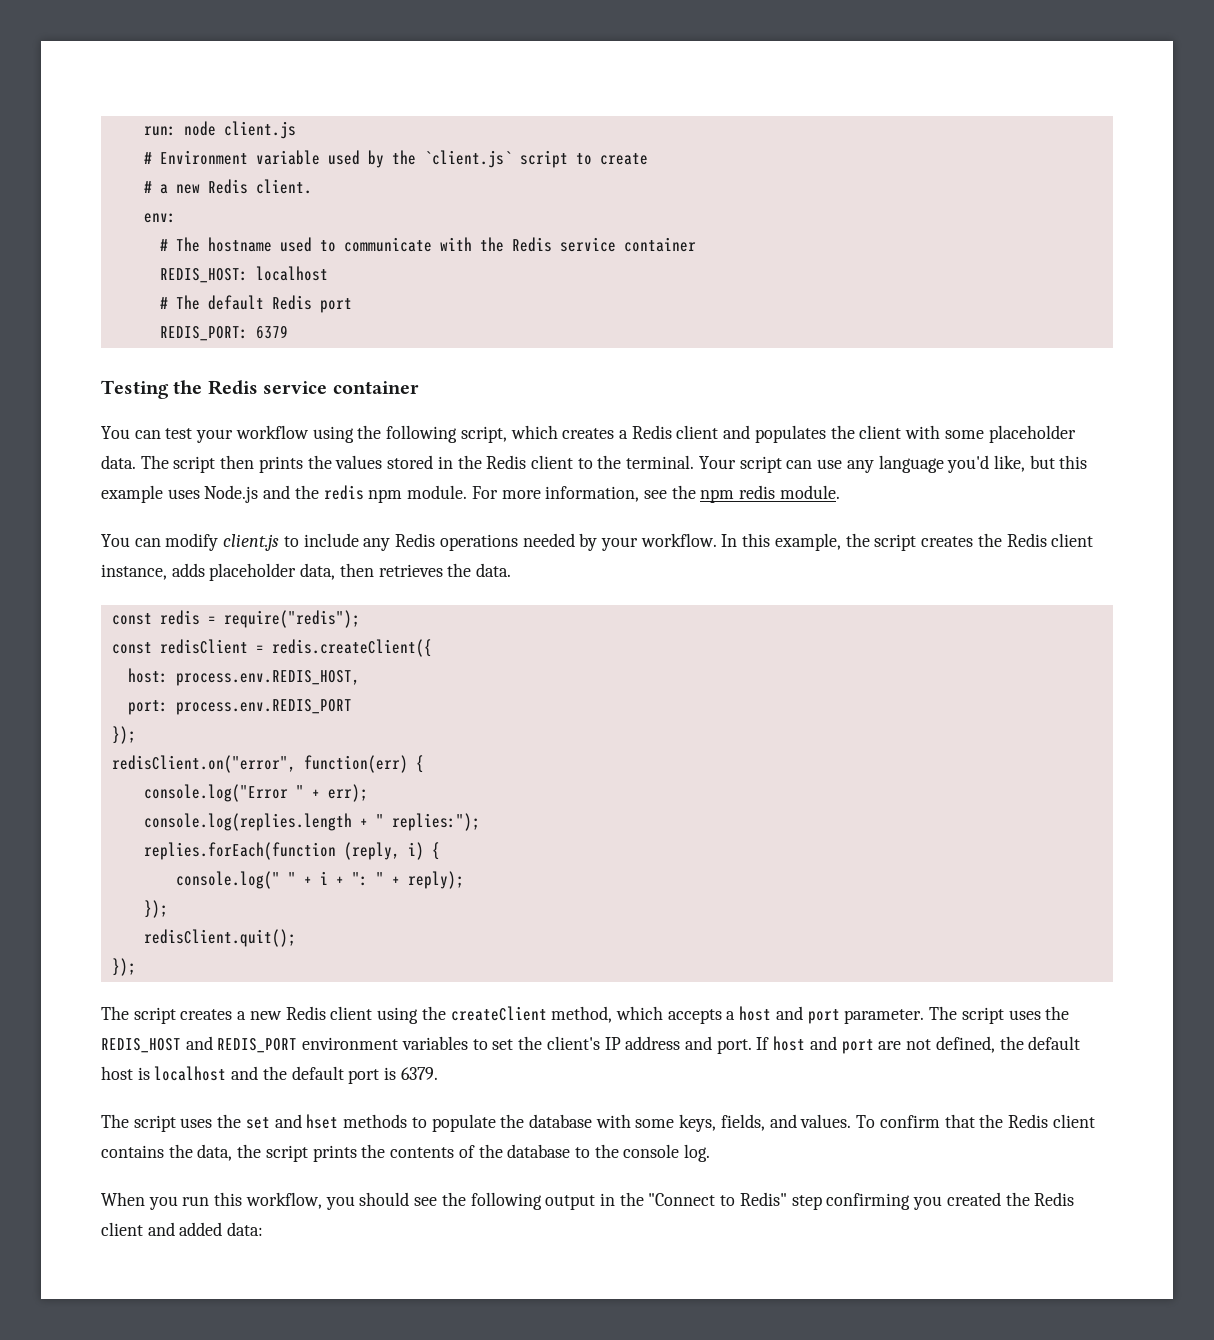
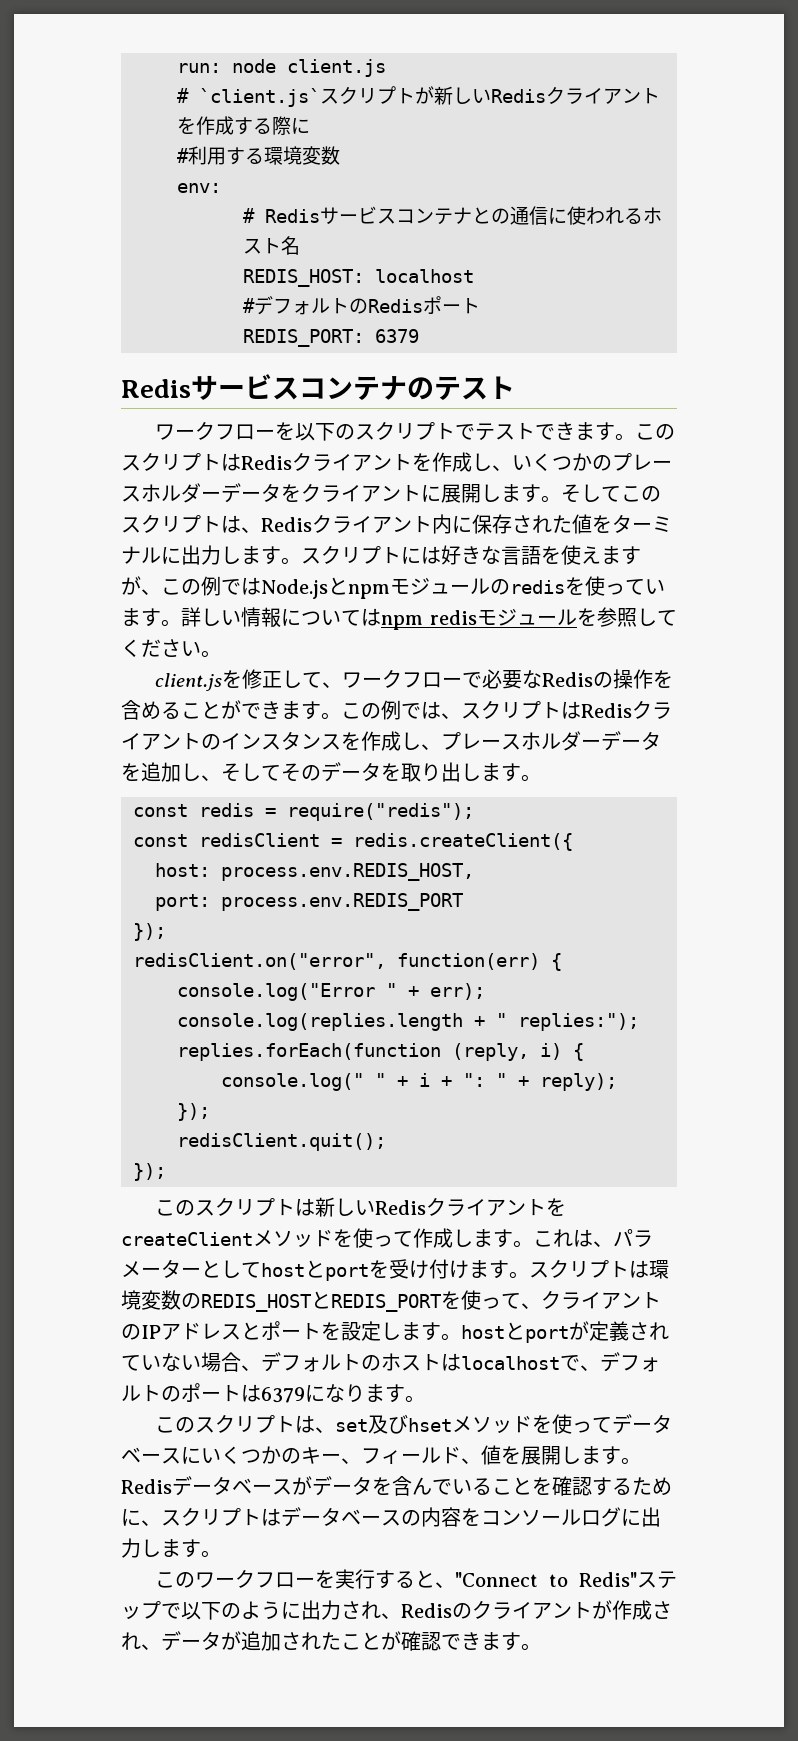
- # Environment variable used by the `client.js` script to create
- # a new Redis client.
+ # `client.js`スクリプトが新しいRedisクライアントを作成する際に
+ #利用する環境変数
  env:
- # The hostname used to communicate with the Redis service container
+ # Redisサービスコンテナとの通信に使われるホスト名
  REDIS_HOST: localhost
- # The default Redis port
+ #デフォルトのRedisポート
  REDIS_PORT: 6379
- Testing the Redis service container
- You can test your workflow using the following script, which creates a Redis client and populates the client with some placeholder data. The script then prints the values stored in the Redis client to the terminal. Your script can use any language you'd like, but this example uses Node.js and the redis npm module. For more information, see the npm redis module.
- You can modify client.js to include any Redis operations needed by your workflow. In this example, the script creates the Redis client instance, adds placeholder data, then retrieves the data.
+ Redisサービスコンテナのテスト
+ ワークフローを以下のスクリプトでテストできます。このスクリプトはRedisクライアントを作成し、いくつかのプレースホルダーデータをクライアントに展開します。そしてこのスクリプトは、Redisクライアント内に保存された値をターミナルに出力します。スクリプトには好きな言語を使えますが、この例ではNode.jsとnpmモジュールのredisを使っています。詳しい情報についてはnpm redisモジュールを参照してください。
+ client.jsを修正して、ワークフローで必要なRedisの操作を含めることができます。この例では、スクリプトはRedisクライアントのインスタンスを作成し、プレースホルダーデータを追加し、そしてそのデータを取り出します。
- The script creates a new Redis client using the createClient method, which accepts a host and port parameter. The script uses the REDIS_HOST and REDIS_PORT environment variables to set the client's IP address and port. If host and port are not defined, the default host is localhost and the default port is 6379.
- The script uses the set and hset methods to populate the database with some keys, fields, and values. To confirm that the Redis client contains the data, the script prints the contents of the database to the console log.
- When you run this workflow, you should see the following output in the "Connect to Redis" step confirming you created the Redis client and added data:
+ このスクリプトは新しいRedisクライアントをcreateClientメソッドを使って作成します。これは、パラメーターとしてhostとportを受け付けます。スクリプトは環境変数のREDIS_HOSTとREDIS_PORTを使って、クライアントのIPアドレスとポートを設定します。hostとportが定義されていない場合、デフォルトのホストはlocalhostで、デフォルトのポートは6379になります。
+ このスクリプトは、set及びhsetメソッドを使ってデータベースにいくつかのキー、フィールド、値を展開します。Redisデータベースがデータを含んでいることを確認するために、スクリプトはデータベースの内容をコンソールログに出力します。
+ このワークフローを実行すると、"Connect to Redis"ステップで以下のように出力され、Redisのクライアントが作成され、データが追加されたことが確認できます。

